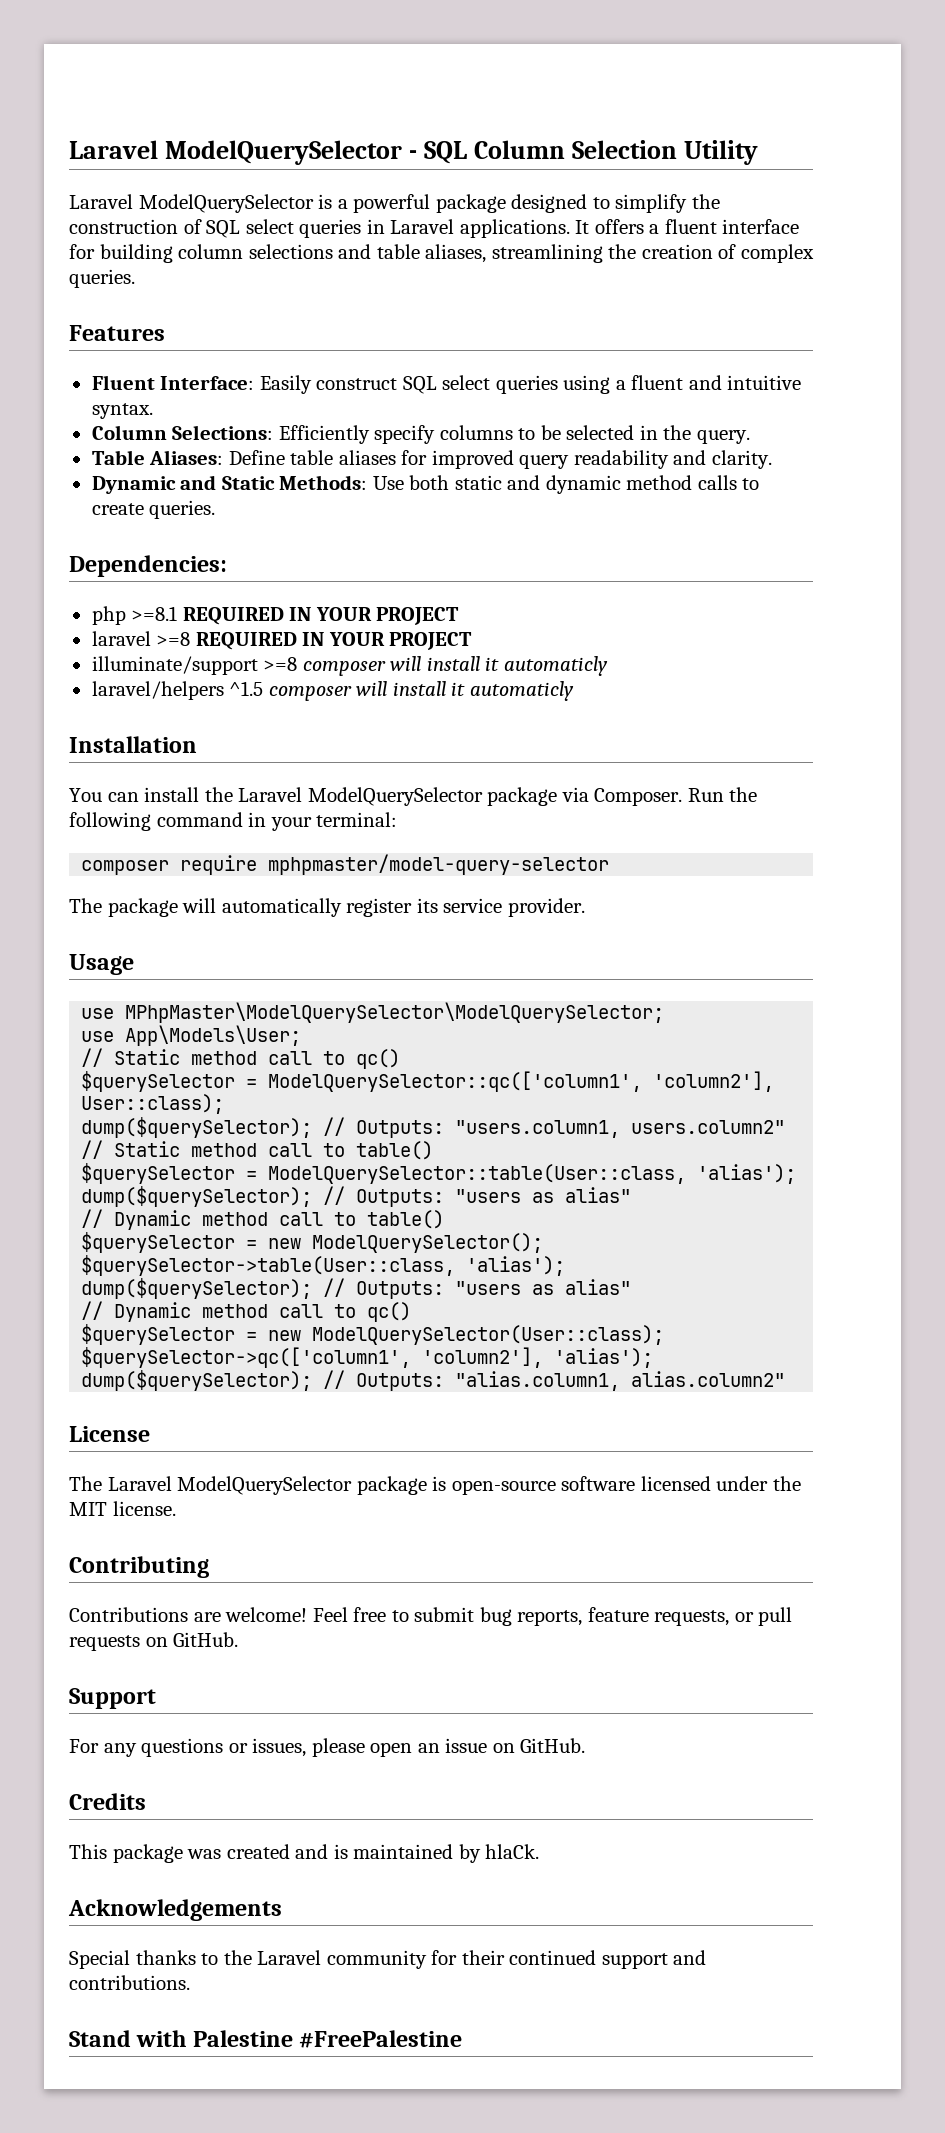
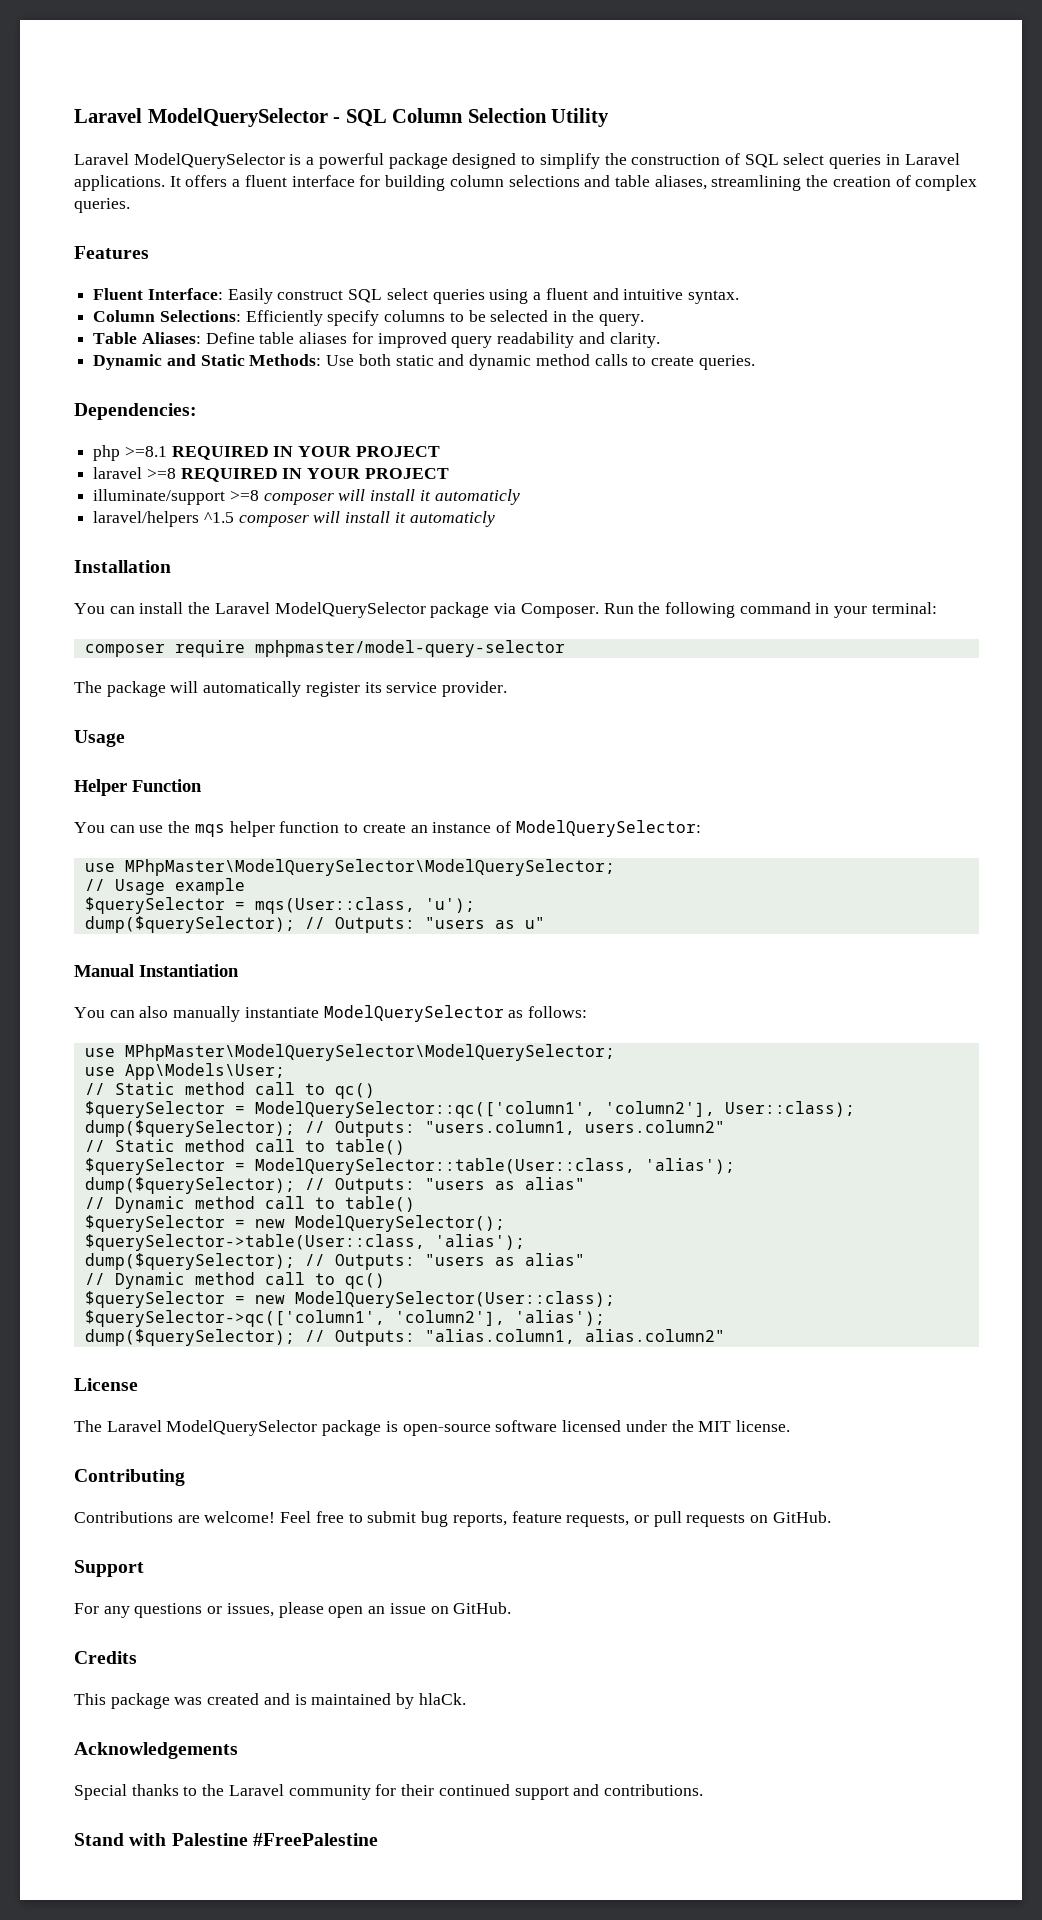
+ Helper Function
+ You can use the mqs helper function to create an instance of ModelQuerySelector:
+ use MPhpMaster\ModelQuerySelector\ModelQuerySelector;
+ // Usage example
+ $querySelector = mqs(User::class, 'u');
+ dump($querySelector); // Outputs: "users as u"
+ Manual Instantiation
+ You can also manually instantiate ModelQuerySelector as follows:

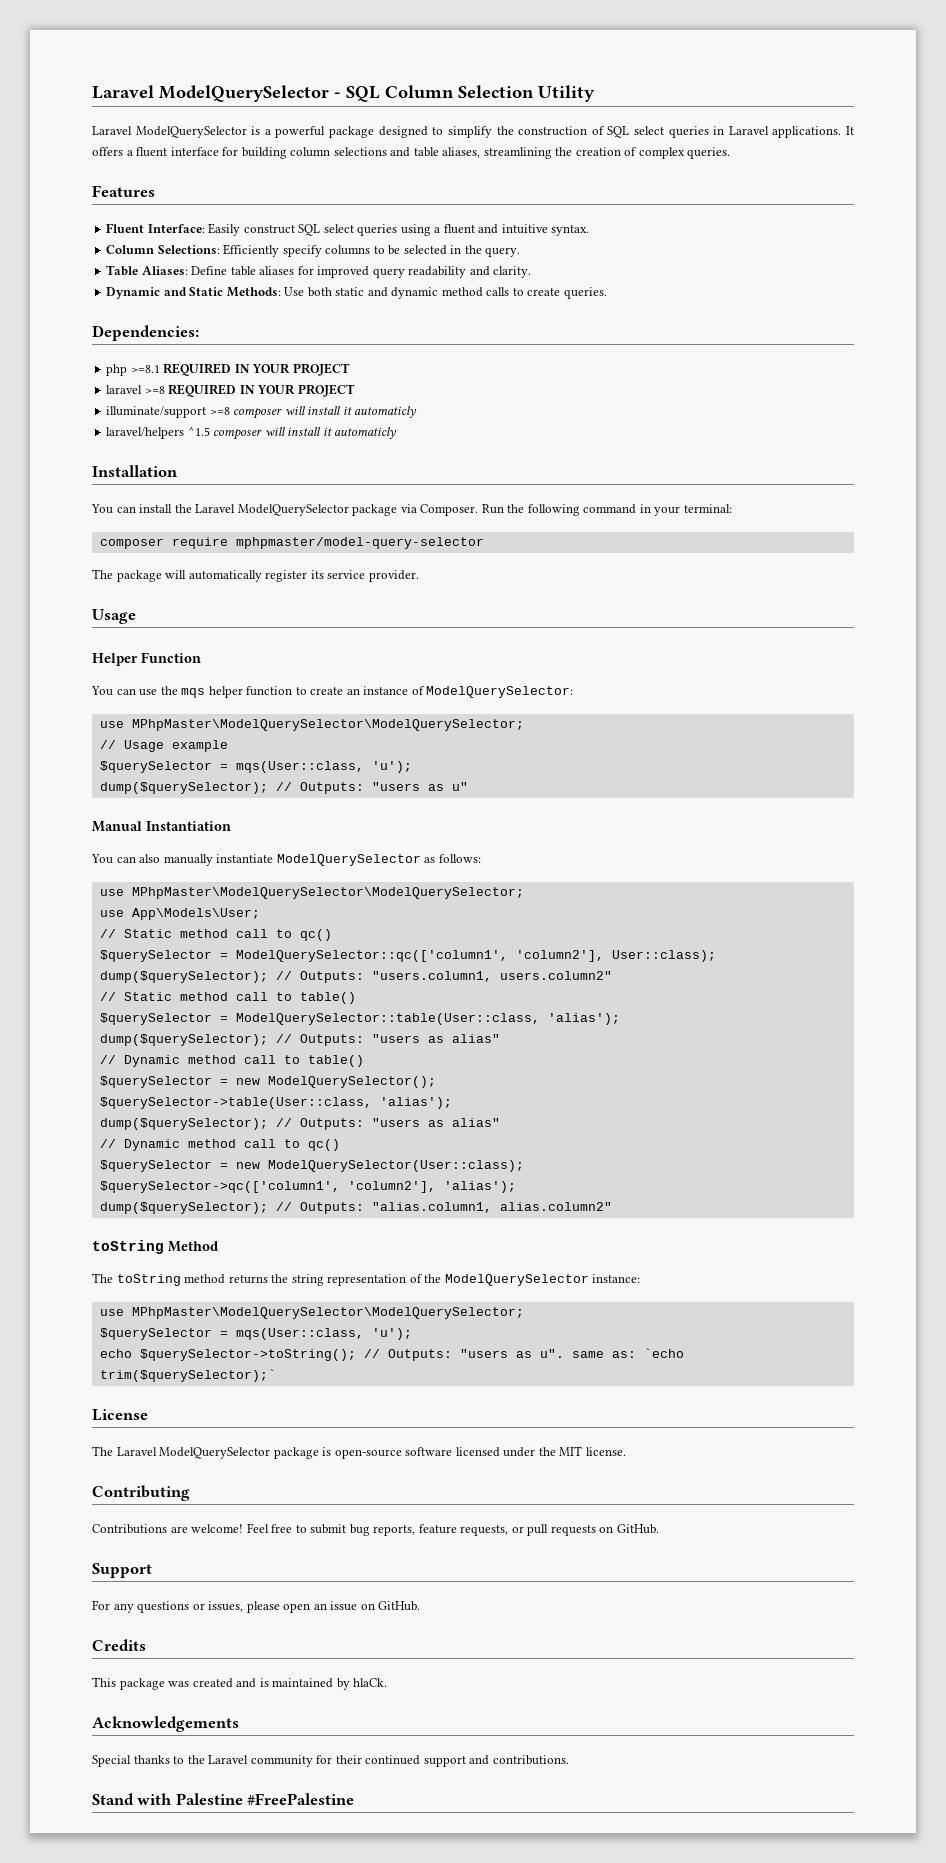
+ toString Method
+ The toString method returns the string representation of the ModelQuerySelector instance:
+ use MPhpMaster\ModelQuerySelector\ModelQuerySelector;
+ $querySelector = mqs(User::class, 'u');
+ echo $querySelector->toString(); // Outputs: "users as u". same as: `echo trim($querySelector);`

